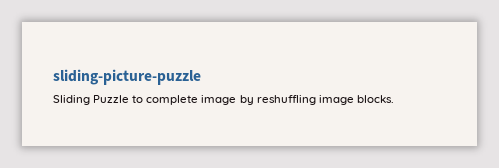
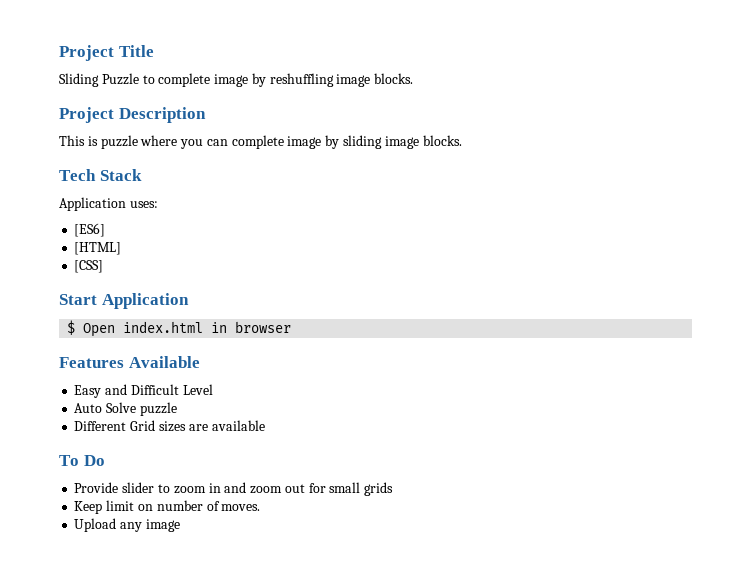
- sliding-picture-puzzle
+ Project Title
+ Project Description
+ This is puzzle where you can complete image by sliding image blocks.
+ Tech Stack
+ Application uses:
+ [ES6]
+ [HTML]
+ [CSS]
+ Start Application
+ $ Open index.html in browser
+ Features Available
+ Easy and Difficult Level
+ Auto Solve puzzle
+ Different Grid sizes are available
+ To Do
+ Provide slider to zoom in and zoom out for small grids
+ Keep limit on number of moves.
+ Upload any image

